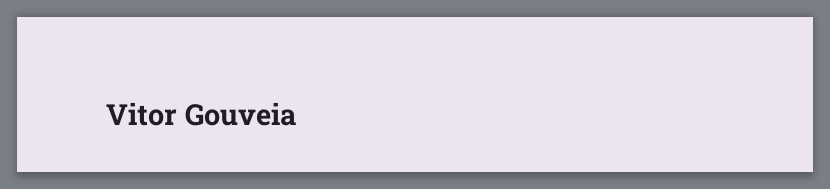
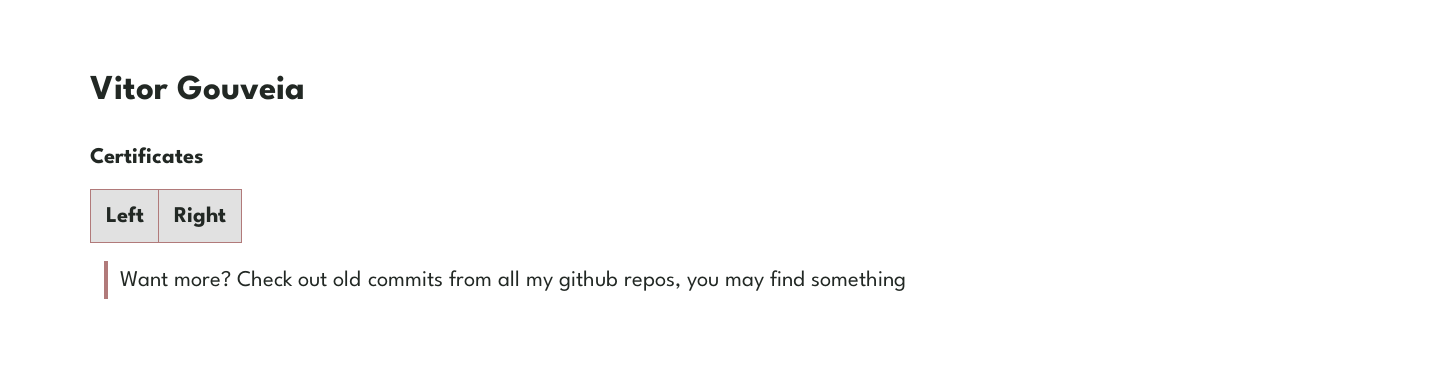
+ Certificates
+ Left | Right
+ Want more? Check out old commits from all my github repos, you may find something

